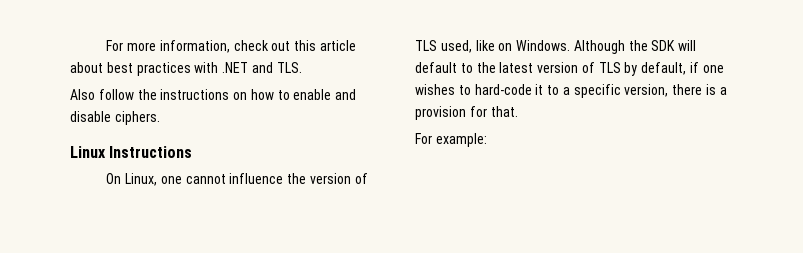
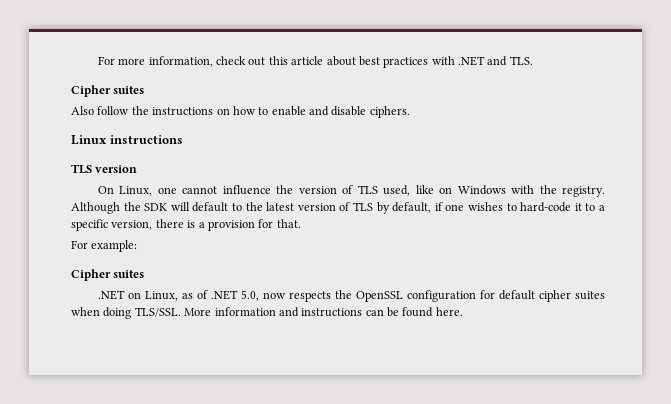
  For more information, check out this article about best practices with .NET and TLS.
+ Cipher suites
- Linux Instructions
+ Linux instructions
+ TLS version
- On Linux, one cannot influence the version of TLS used, like on Windows.
+ On Linux, one cannot influence the version of TLS used, like on Windows with the registry.
  For example:
+ Cipher suites
+ .NET on Linux, as of .NET 5.0, now respects the OpenSSL configuration for default cipher suites when doing TLS/SSL. More information and instructions can be found here.

